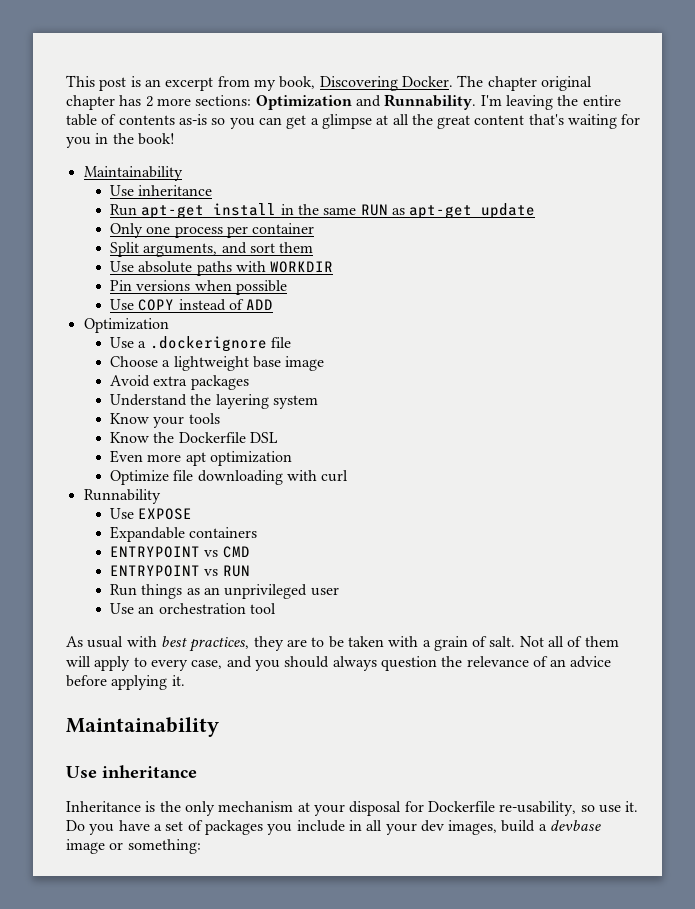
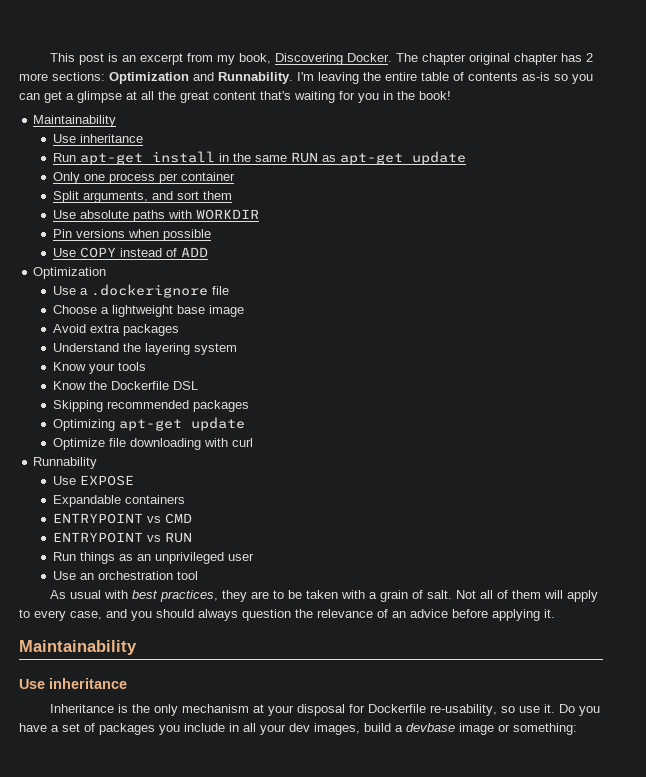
- Even more apt optimization
+ Skipping recommended packages
+ Optimizing apt-get update

